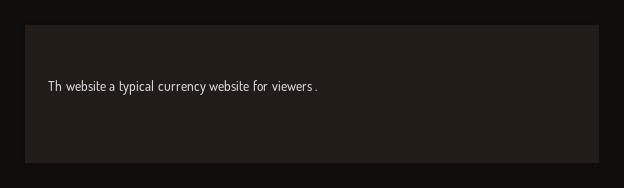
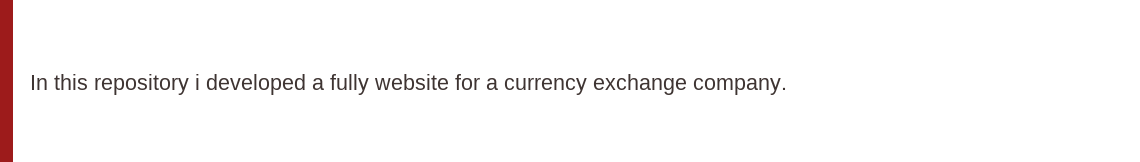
- Th website a typical currency website for viewers .
+ In this repository i developed a fully website for a currency exchange company.

